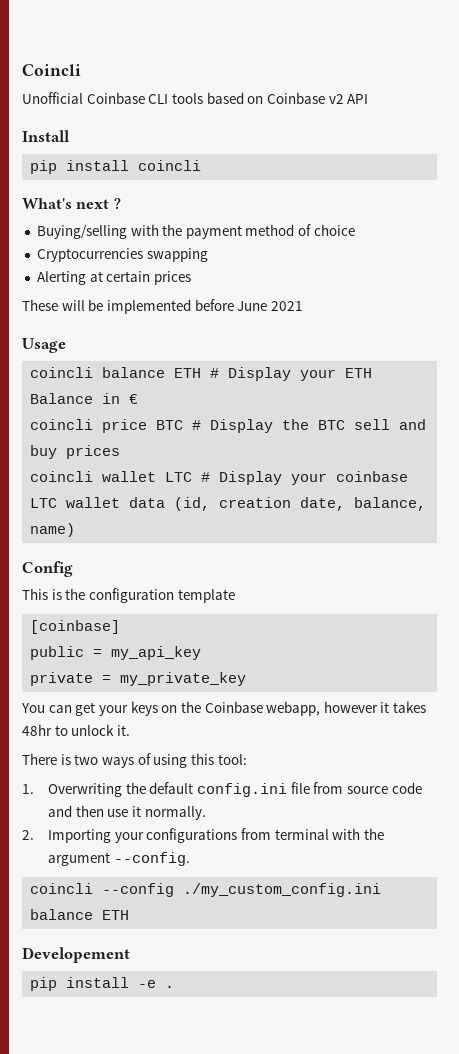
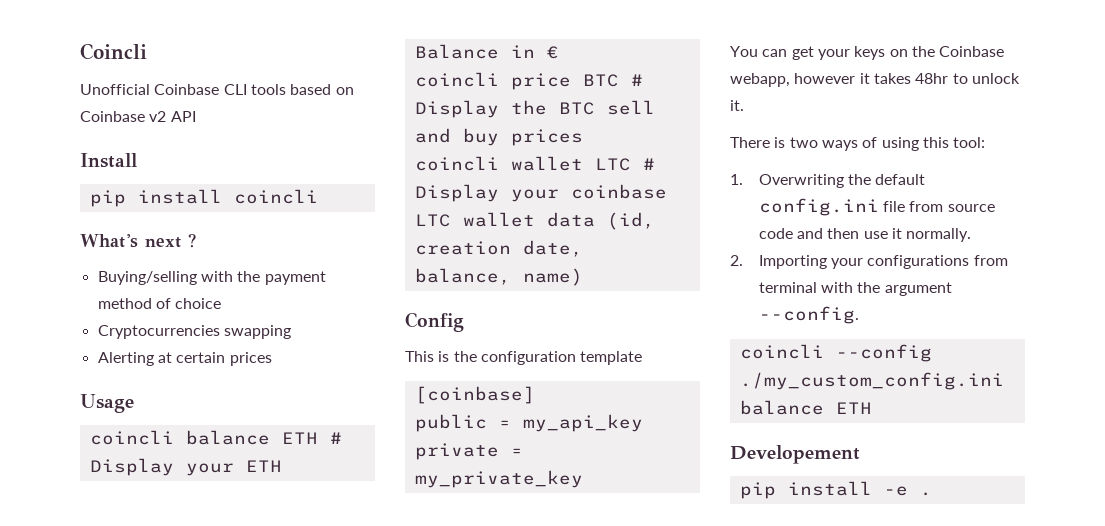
- These will be implemented before June 2021

